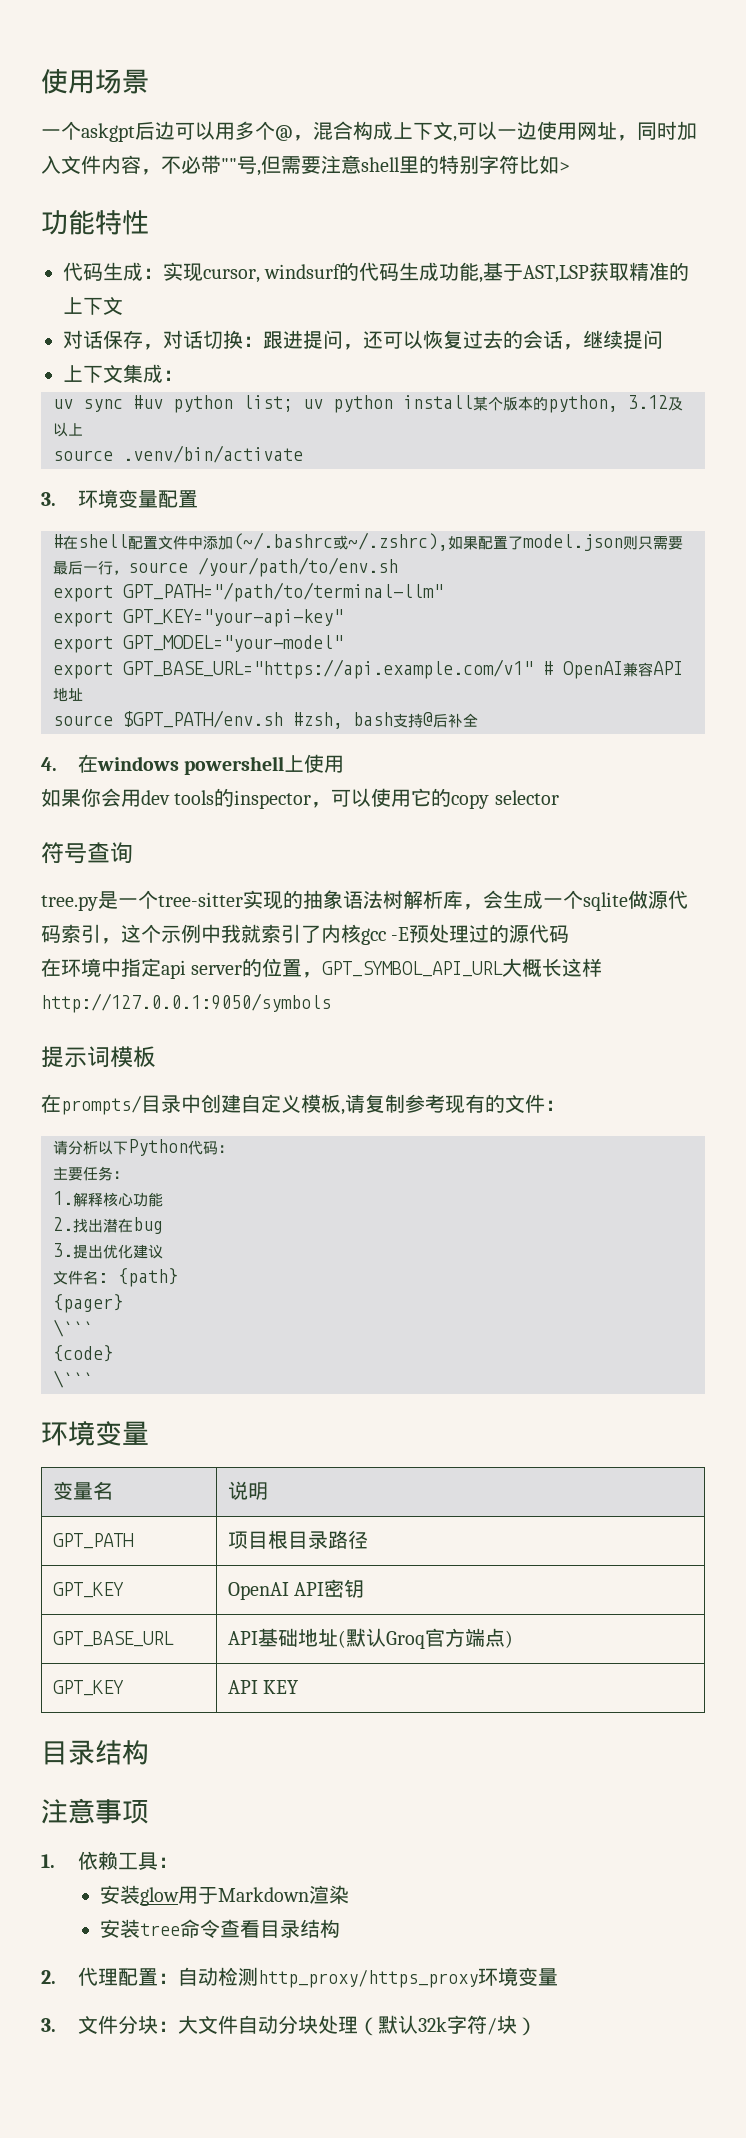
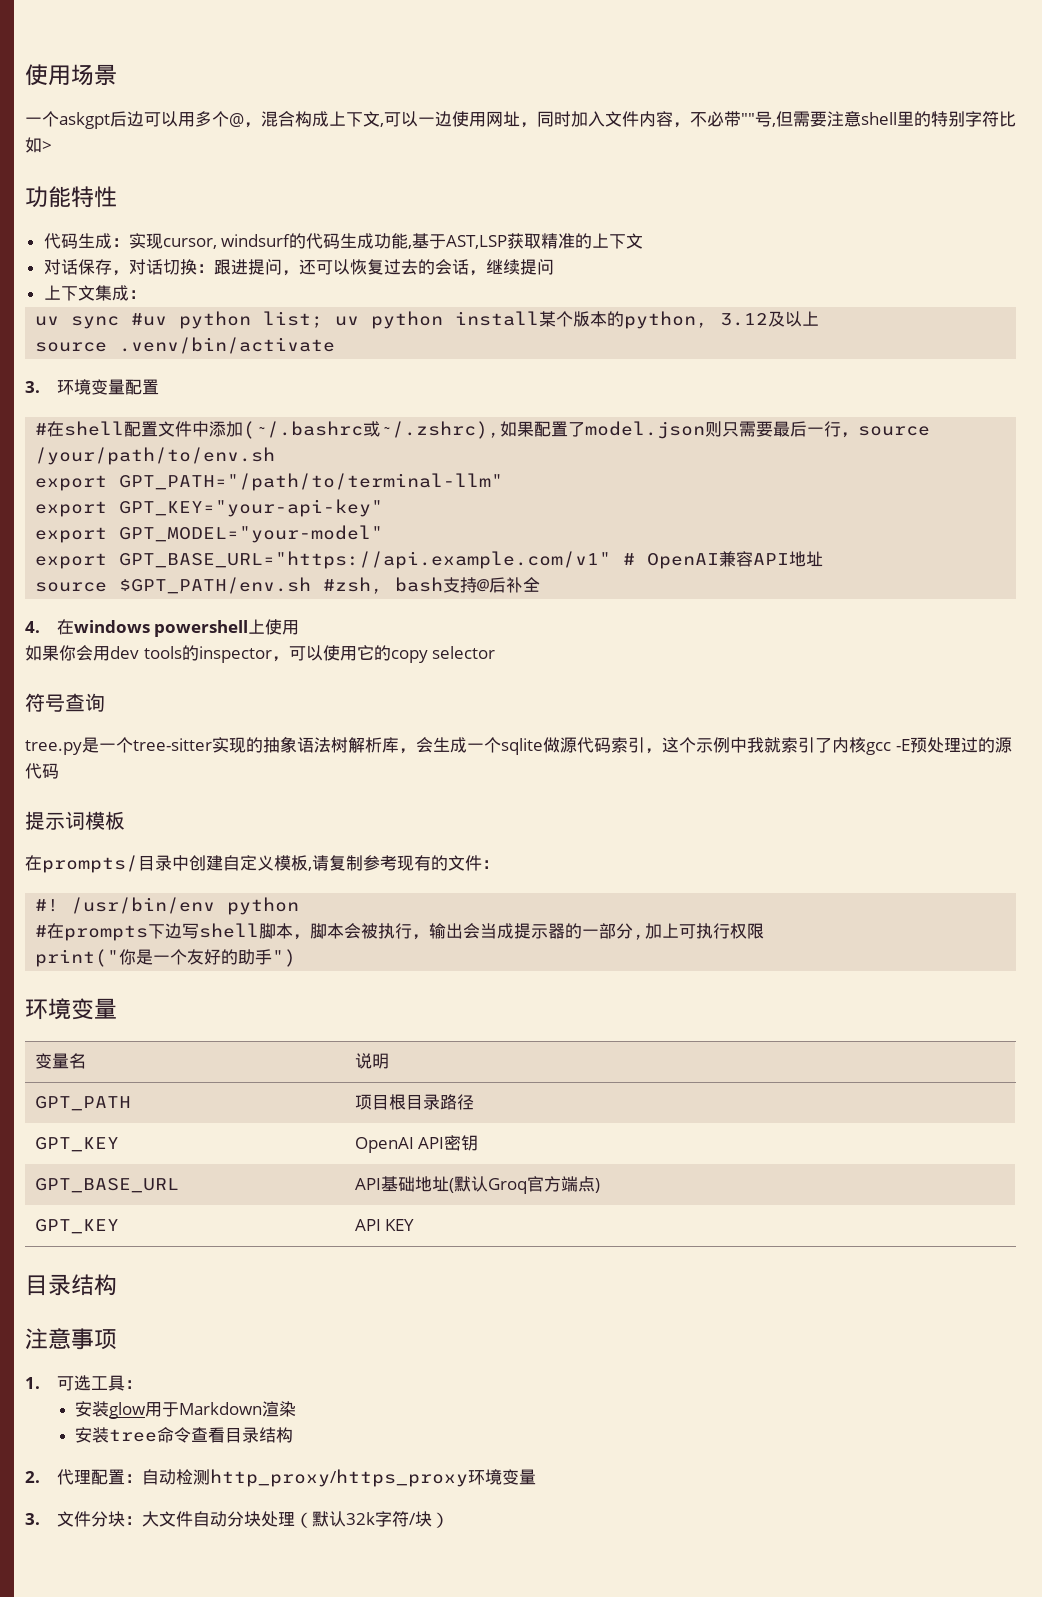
- 在环境中指定api server的位置，GPT_SYMBOL_API_URL大概长这样http://127.0.0.1:9050/symbols
- 请分析以下Python代码：
- 主要任务：
- 1.解释核心功能
- 2.找出潜在bug
- 3.提出优化建议
- 文件名: {path}
- {pager}
- \```
- {code}
- \```
+ #! /usr/bin/env python
+ #在prompts下边写shell脚本，脚本会被执行，输出会当成提示器的一部分,加上可执行权限
+ print("你是一个友好的助手")
- 1.依赖工具：
+ 1.可选工具：

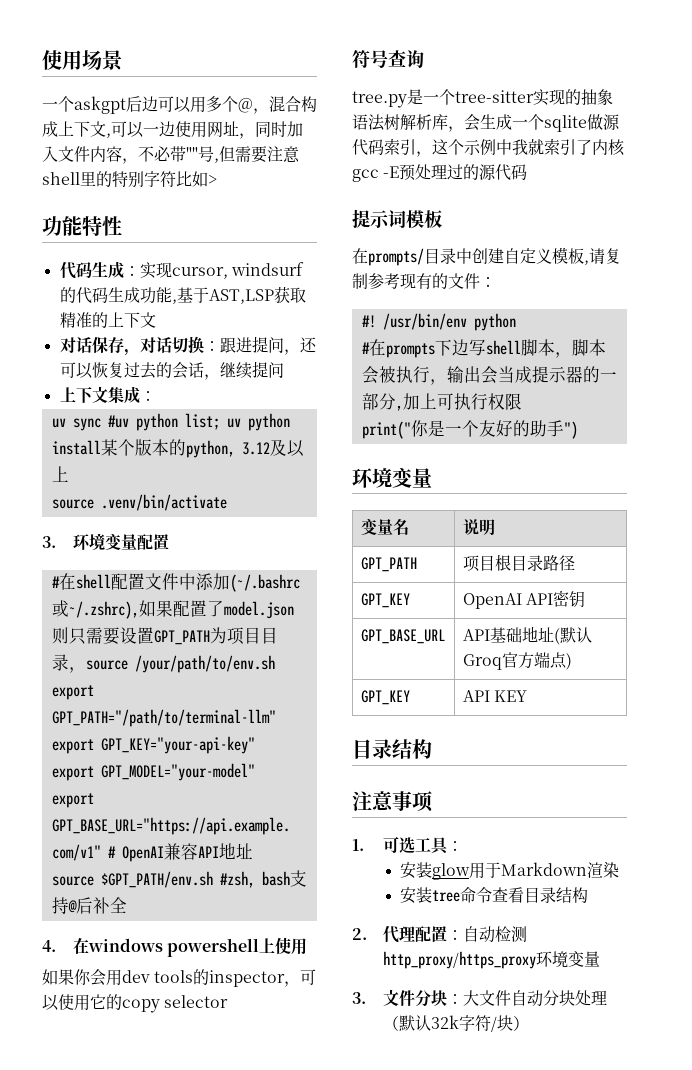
- #在shell配置文件中添加(~/.bashrc或~/.zshrc),如果配置了model.json则只需要最后一行，source /your/path/to/env.sh
+ #在shell配置文件中添加(~/.bashrc或~/.zshrc),如果配置了model.json则只需要设置GPT_PATH为项目目录，source /your/path/to/env.sh

